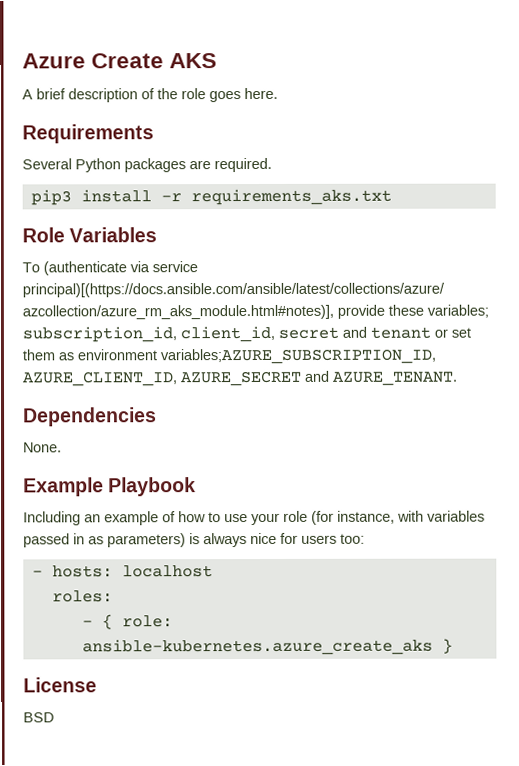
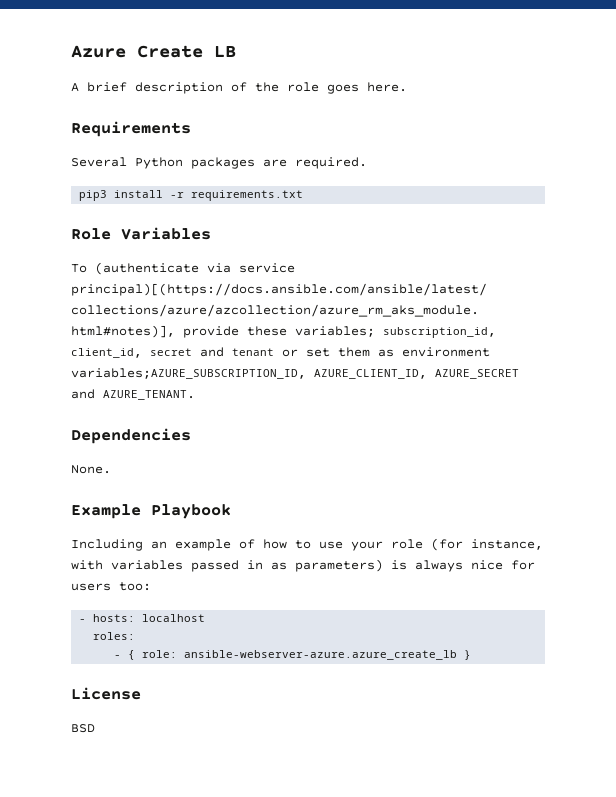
- Azure Create AKS
+ Azure Create LB
- pip3 install -r requirements_aks.txt
+ pip3 install -r requirements.txt
- - { role: ansible-kubernetes.azure_create_aks }
+ - { role: ansible-webserver-azure.azure_create_lb }

